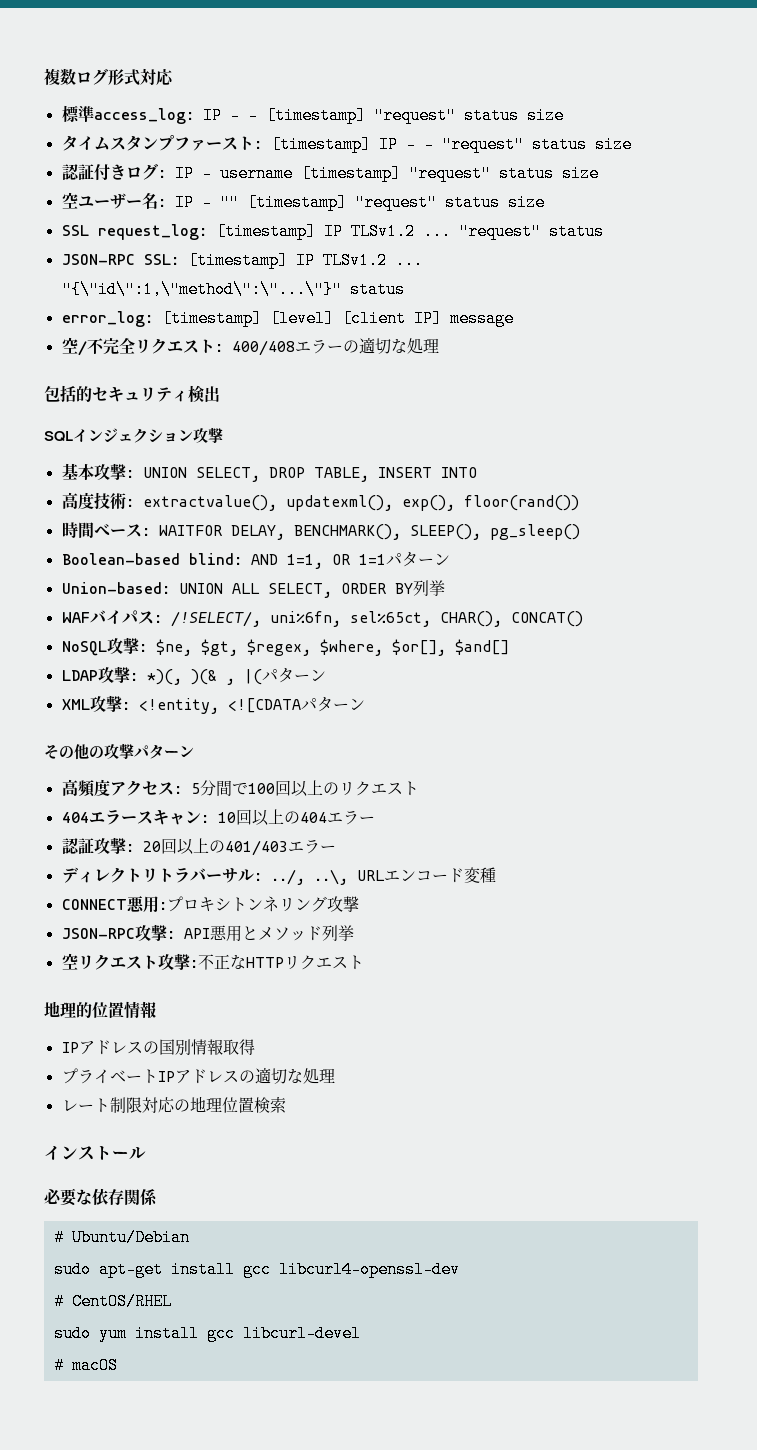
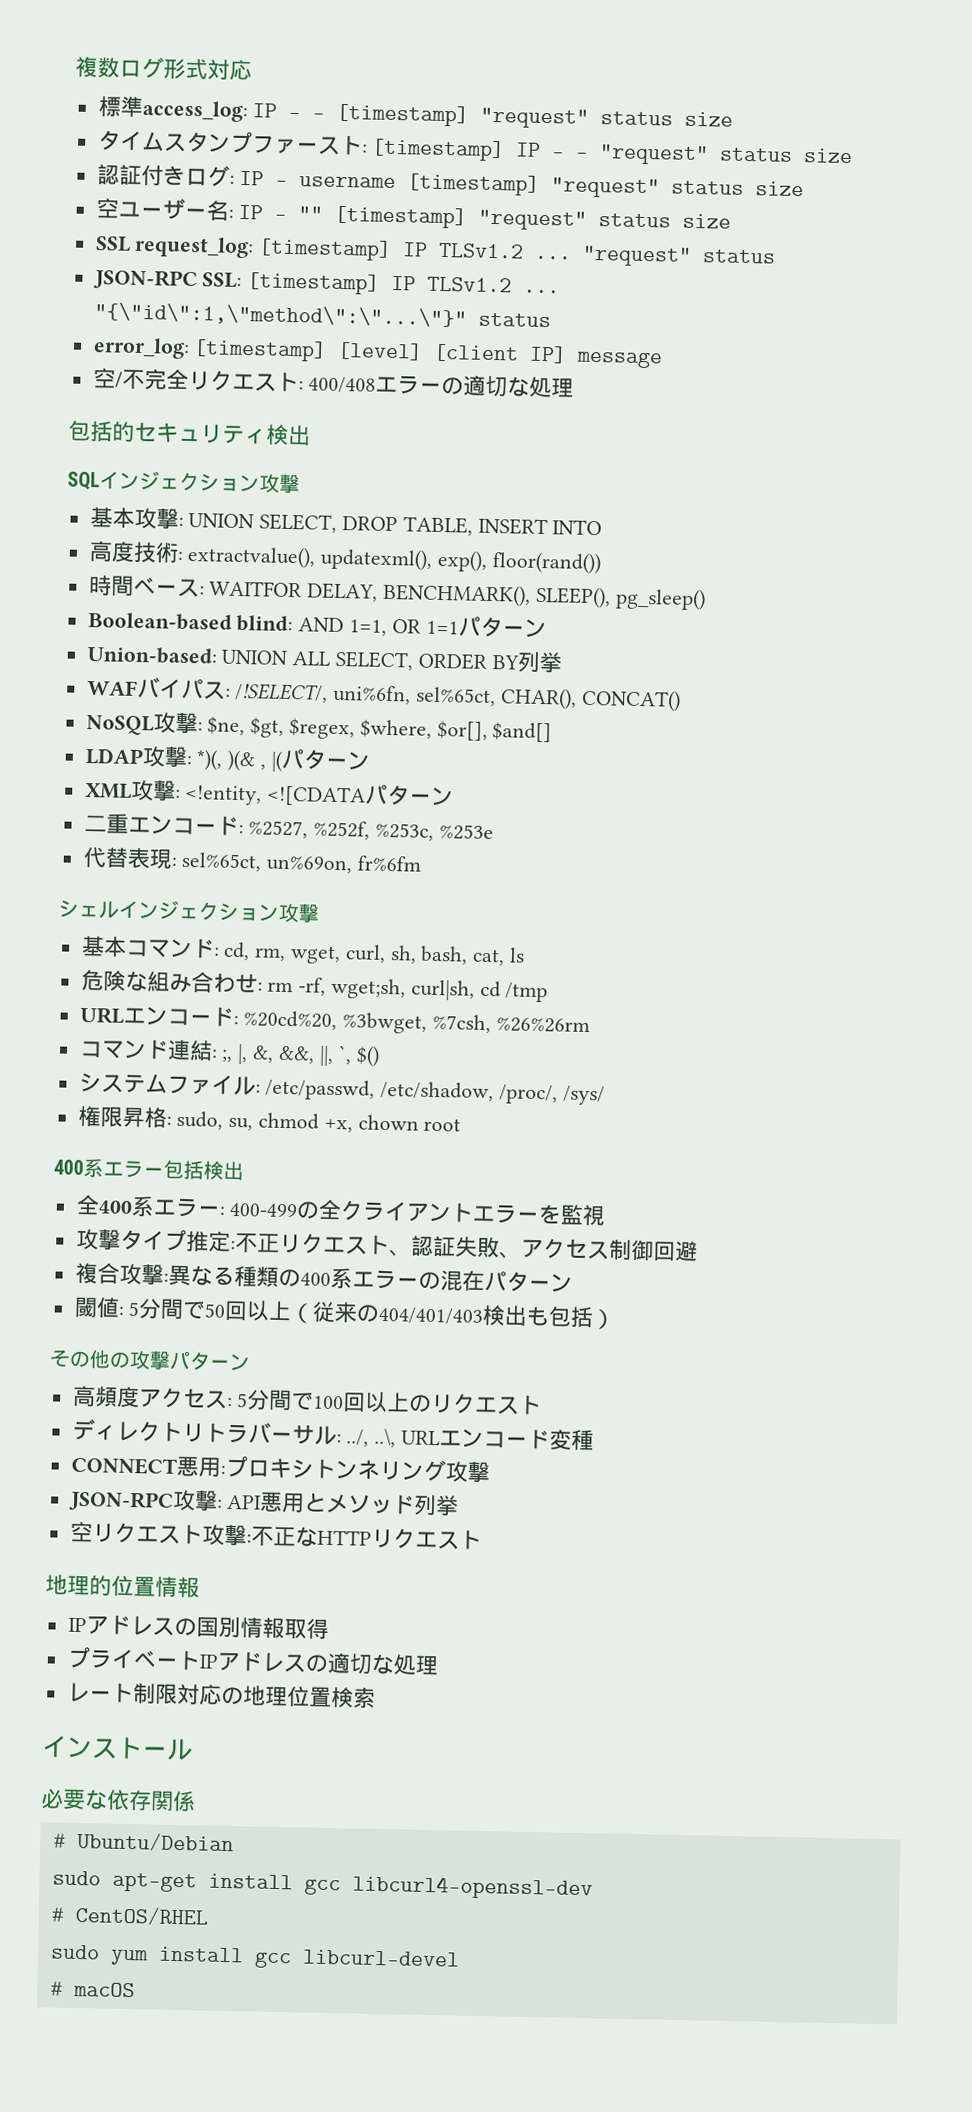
+ 二重エンコード: %2527, %252f, %253c, %253e
+ 代替表現: sel%65ct, un%69on, fr%6fm
+ シェルインジェクション攻撃
+ 基本コマンド: cd, rm, wget, curl, sh, bash, cat, ls
+ 危険な組み合わせ: rm -rf, wget;sh, curl|sh, cd /tmp
+ URLエンコード: %20cd%20, %3bwget, %7csh, %26%26rm
+ コマンド連結: ;, |, &, &&, ||, `, $()
+ システムファイル: /etc/passwd, /etc/shadow, /proc/, /sys/
+ 権限昇格: sudo, su, chmod +x, chown root
+ 400系エラー包括検出
+ 全400系エラー: 400-499の全クライアントエラーを監視
+ 攻撃タイプ推定:不正リクエスト、認証失敗、アクセス制御回避
+ 複合攻撃:異なる種類の400系エラーの混在パターン
+ 閾値: 5分間で50回以上（従来の404/401/403検出も包括）
- 404エラースキャン: 10回以上の404エラー
- 認証攻撃: 20回以上の401/403エラー

